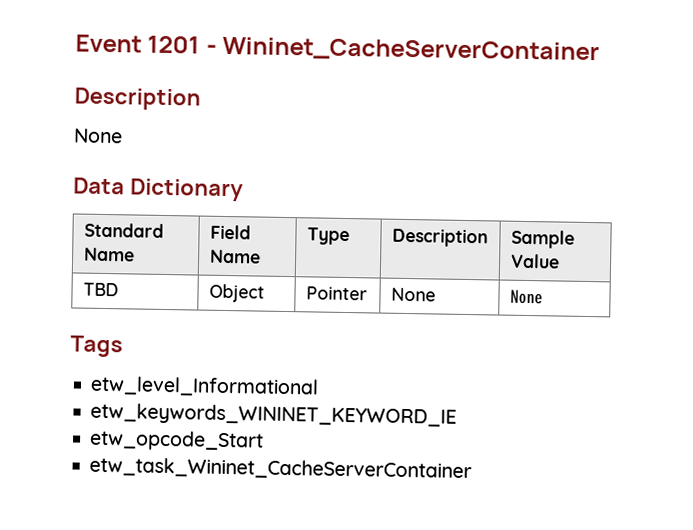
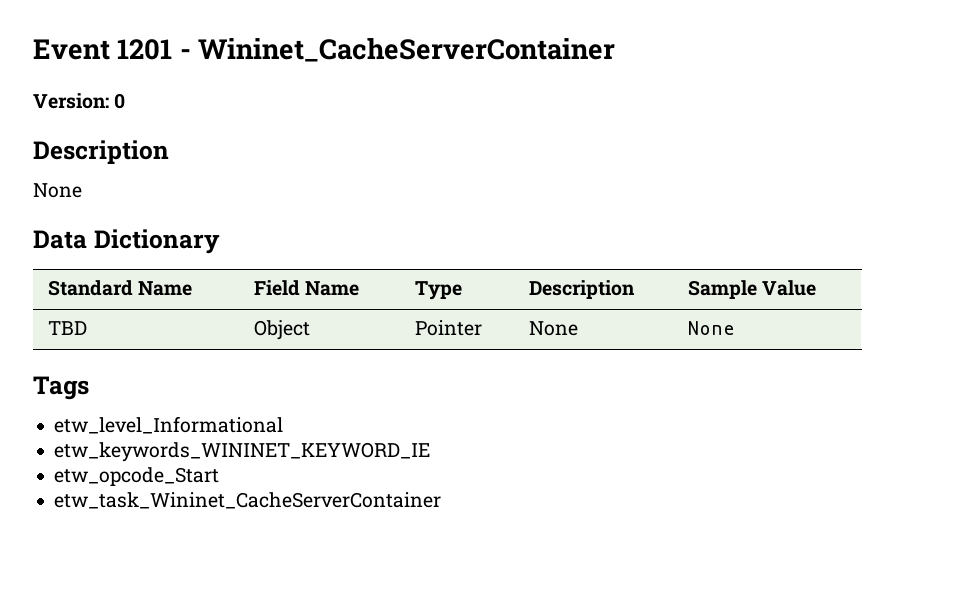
+ Version: 0

